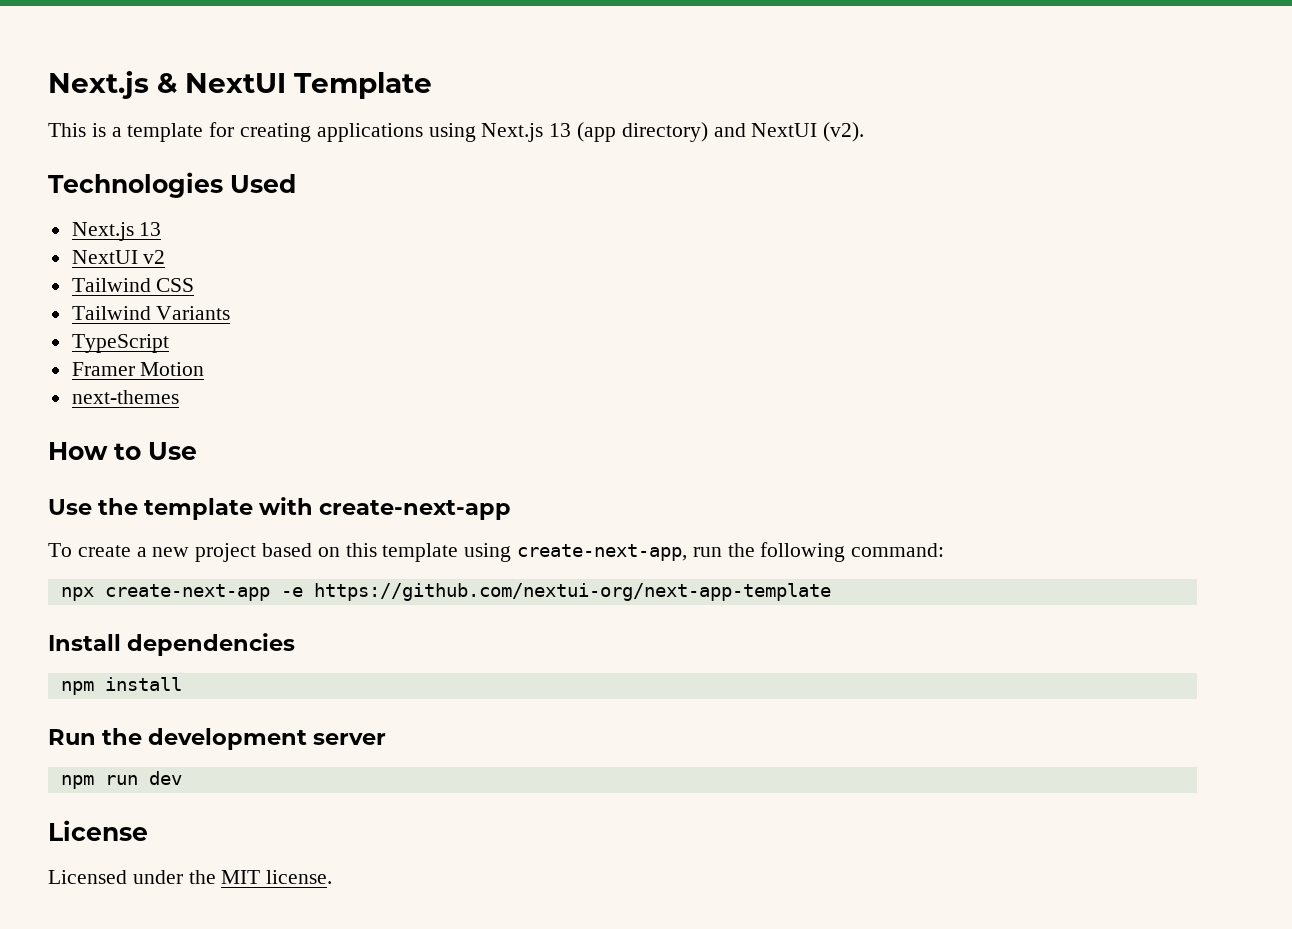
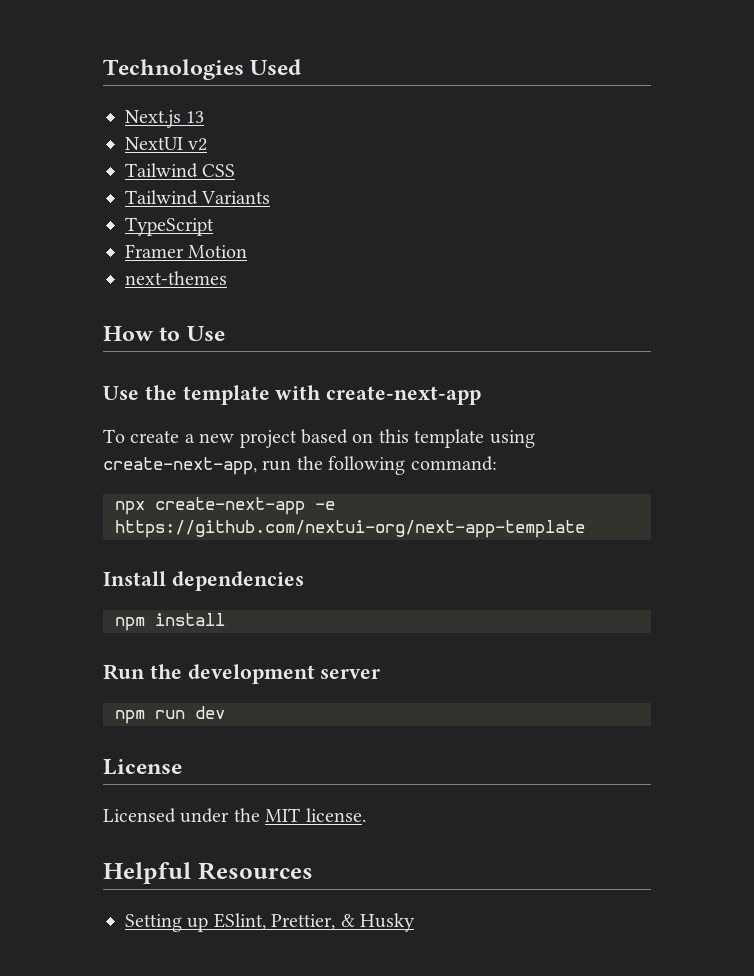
- Next.js & NextUI Template
- This is a template for creating applications using Next.js 13 (app directory) and NextUI (v2).
+ Helpful Resources
+ Setting up ESlint, Prettier, & Husky

